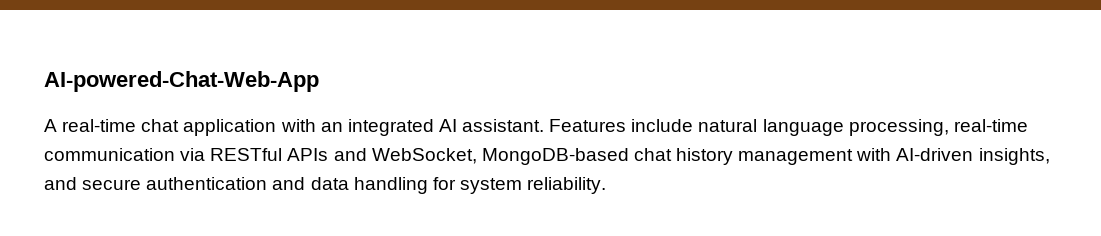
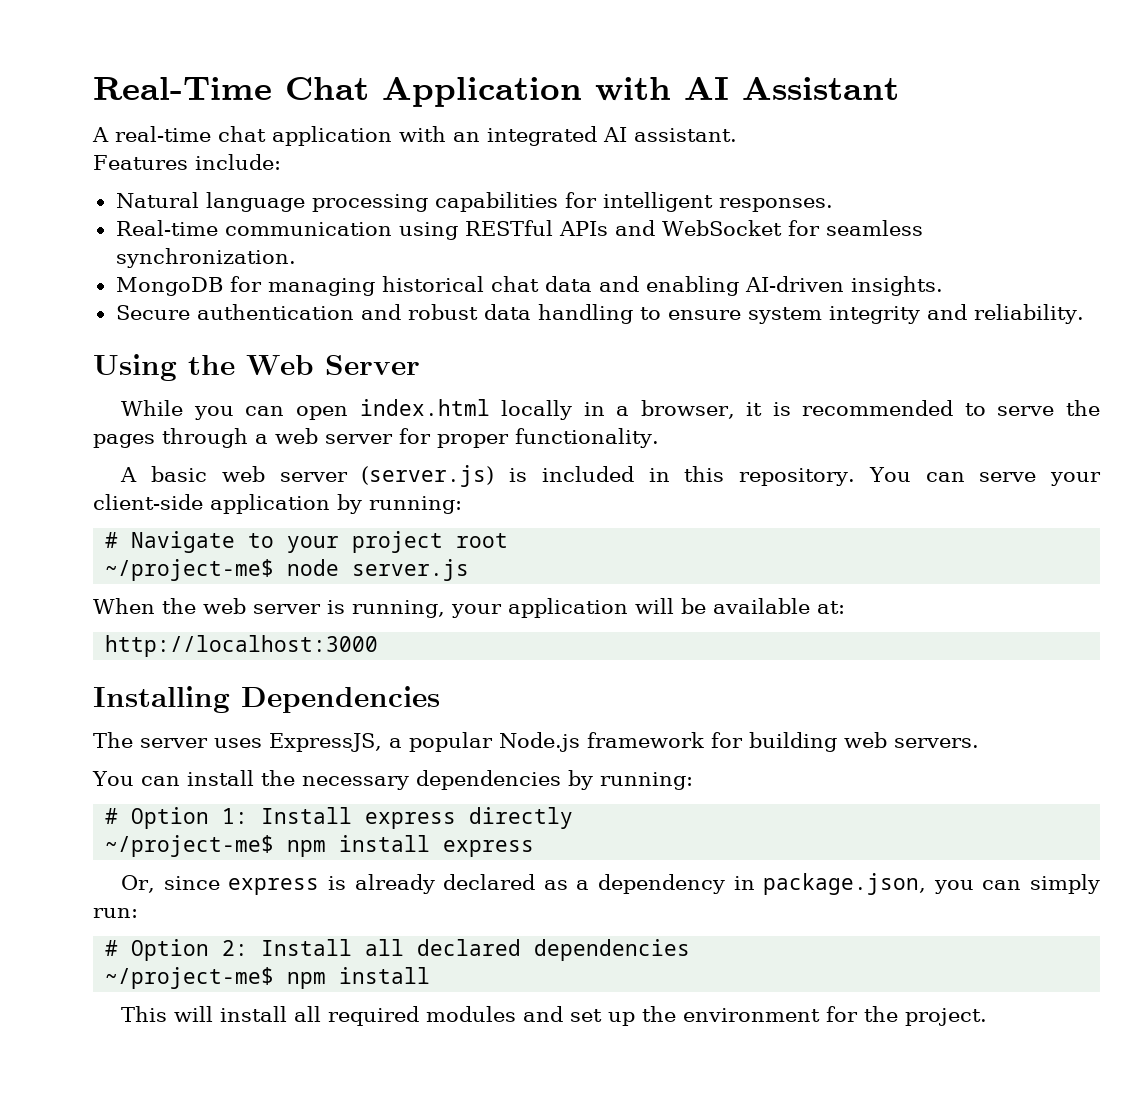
- AI-powered-Chat-Web-App
+ Real-Time Chat Application with AI Assistant
- A real-time chat application with an integrated AI assistant. Features include natural language processing, real-time communication via RESTful APIs and WebSocket, MongoDB-based chat history management with AI-driven insights, and secure authentication and data handling for system reliability.
+ A real-time chat application with an integrated AI assistant.
+ Features include:
+ Natural language processing capabilities for intelligent responses.
+ Real-time communication using RESTful APIs and WebSocket for seamless synchronization.
+ MongoDB for managing historical chat data and enabling AI-driven insights.
+ Secure authentication and robust data handling to ensure system integrity and reliability.
+ Using the Web Server
+ While you can open index.html locally in a browser, it is recommended to serve the pages through a web server for proper functionality.
+ A basic web server (server.js) is included in this repository. You can serve your client-side application by running:
+ # Navigate to your project root
+ ~/project-me$ node server.js
+ When the web server is running, your application will be available at:
+ http://localhost:3000
+ Installing Dependencies
+ The server uses ExpressJS, a popular Node.js framework for building web servers.
+ You can install the necessary dependencies by running:
+ # Option 1: Install express directly
+ ~/project-me$ npm install express
+ Or, since express is already declared as a dependency in package.json, you can simply run:
+ # Option 2: Install all declared dependencies
+ ~/project-me$ npm install
+ This will install all required modules and set up the environment for the project.

